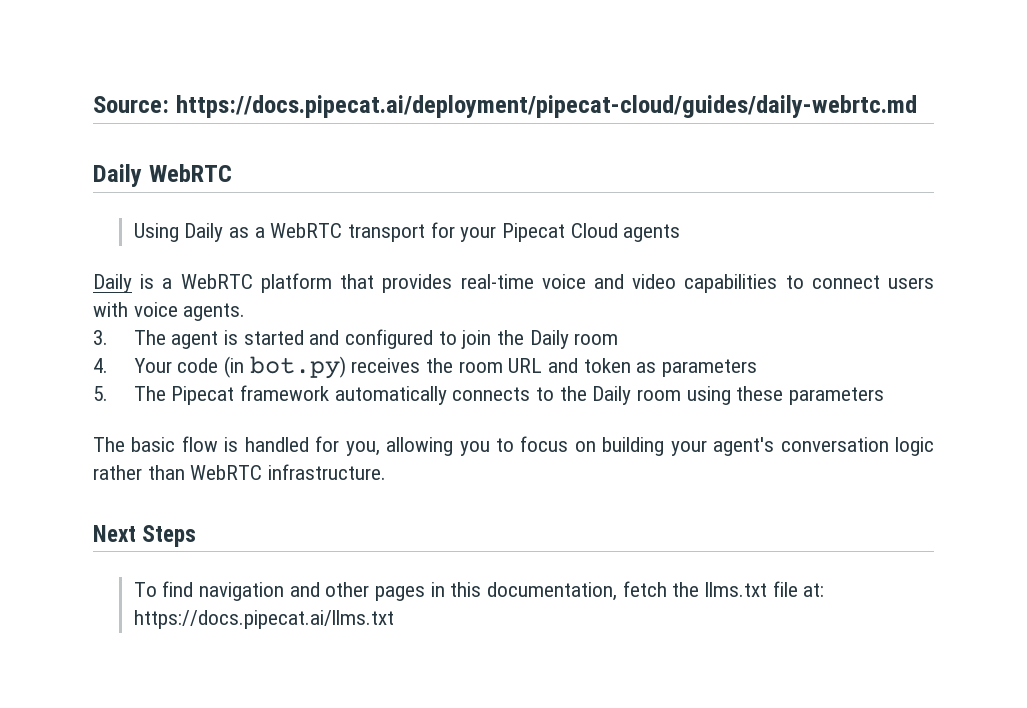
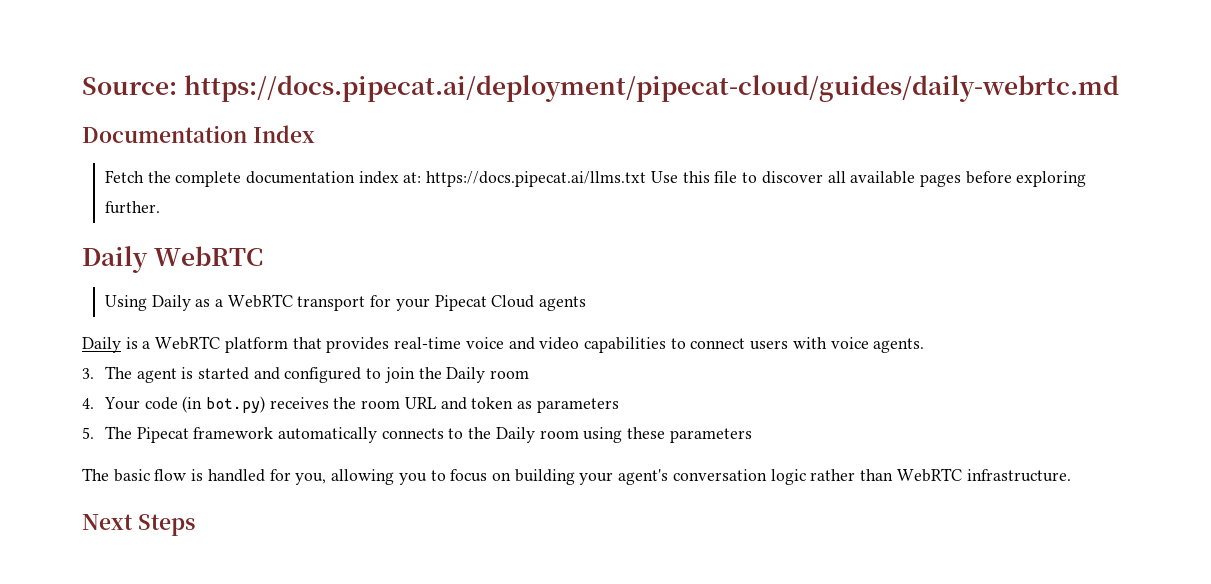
+ Documentation Index
+ Fetch the complete documentation index at: https://docs.pipecat.ai/llms.txt Use this file to discover all available pages before exploring further.
- To find navigation and other pages in this documentation, fetch the llms.txt file at: https://docs.pipecat.ai/llms.txt

